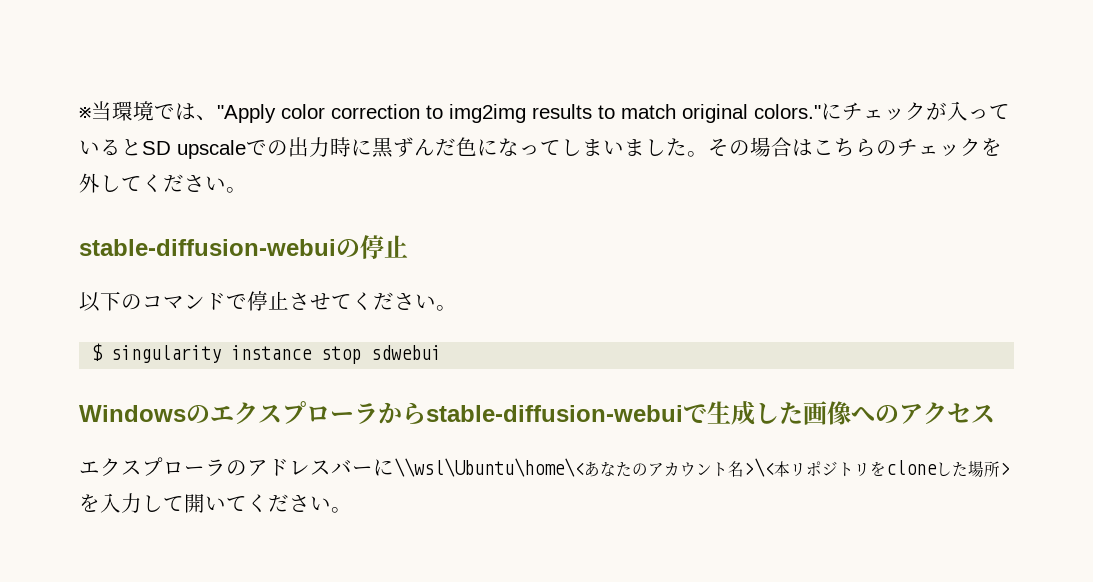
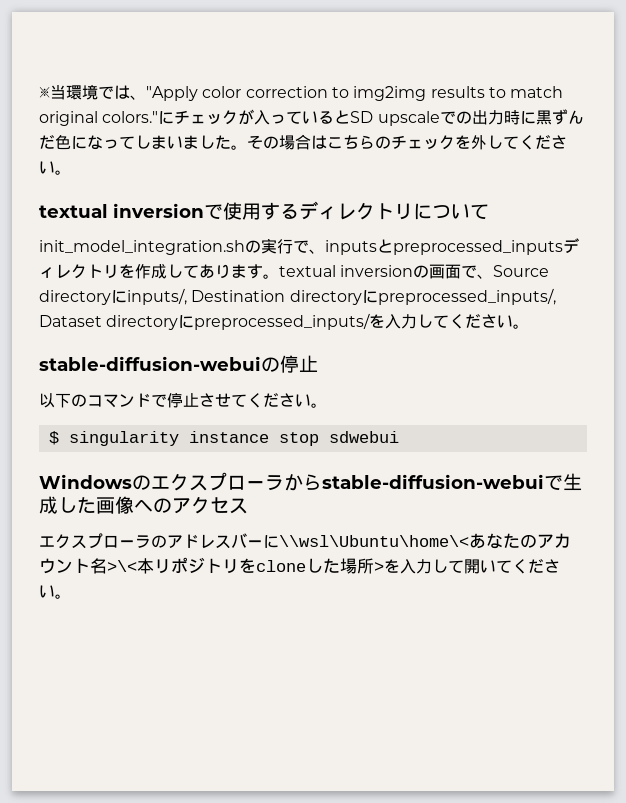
+ textual inversionで使用するディレクトリについて
+ init_model_integration.shの実行で、inputsとpreprocessed_inputsディレクトリを作成してあります。textual inversionの画面で、Source directoryにinputs/, Destination directoryにpreprocessed_inputs/, Dataset directoryにpreprocessed_inputs/を入力してください。

